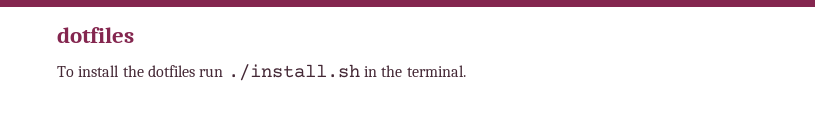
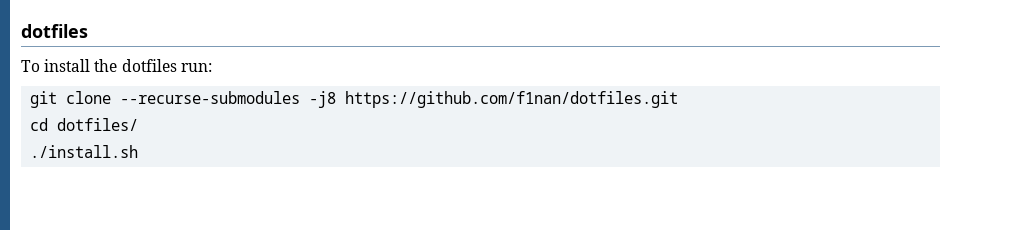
- To install the dotfiles run ./install.sh in the terminal.
+ To install the dotfiles run:
+ git clone --recurse-submodules -j8 https://github.com/f1nan/dotfiles.git
+ cd dotfiles/
+ ./install.sh

